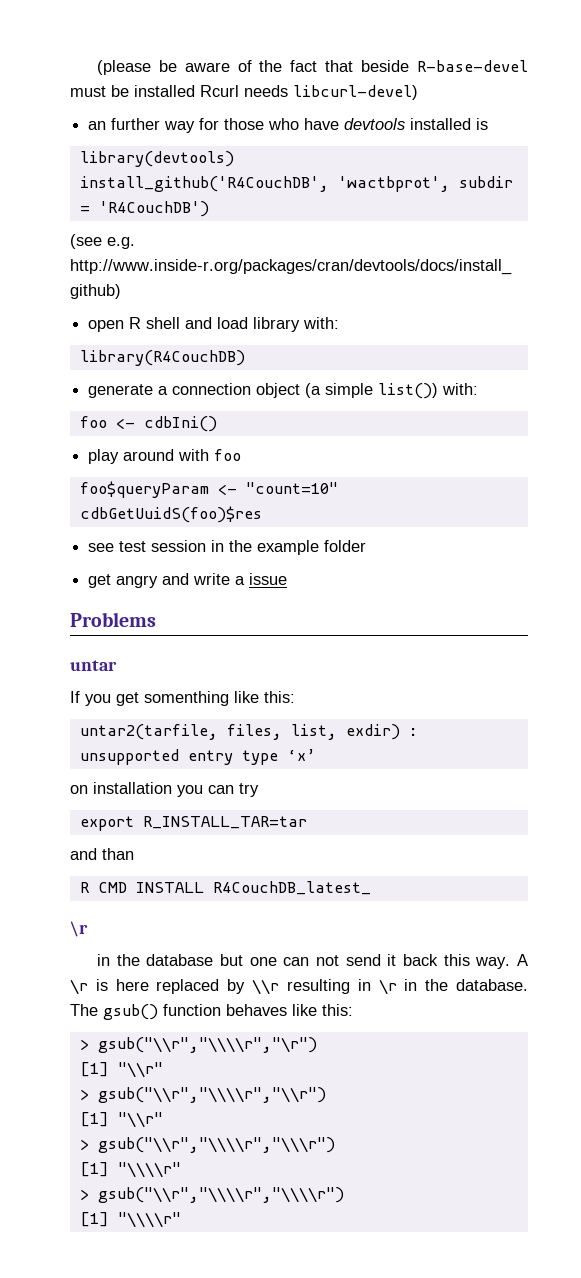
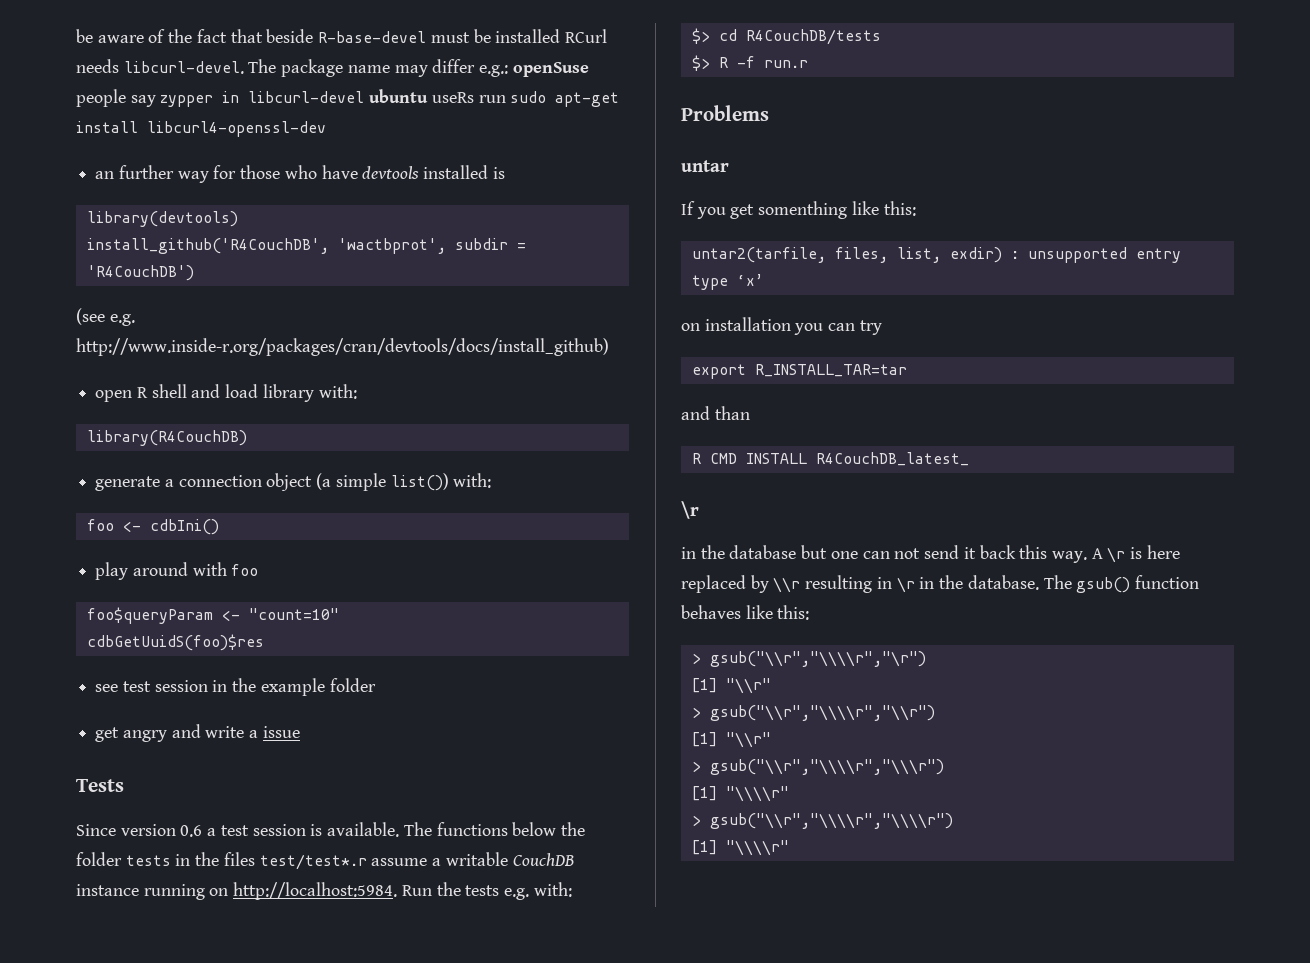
- (please be aware of the fact that beside R-base-devel must be installed Rcurl needs libcurl-devel)
+ be aware of the fact that beside R-base-devel must be installed RCurl needs libcurl-devel. The package name may differ e.g.: openSuse people say zypper in libcurl-devel ubuntu useRs run sudo apt-get install libcurl4-openssl-dev
+ Tests
+ Since version 0.6 a test session is available. The functions below the folder tests in the files test/test*.r assume a writable CouchDB instance running on http://localhost:5984. Run the tests e.g. with:
+ $> cd R4CouchDB/tests
+ $> R -f run.r

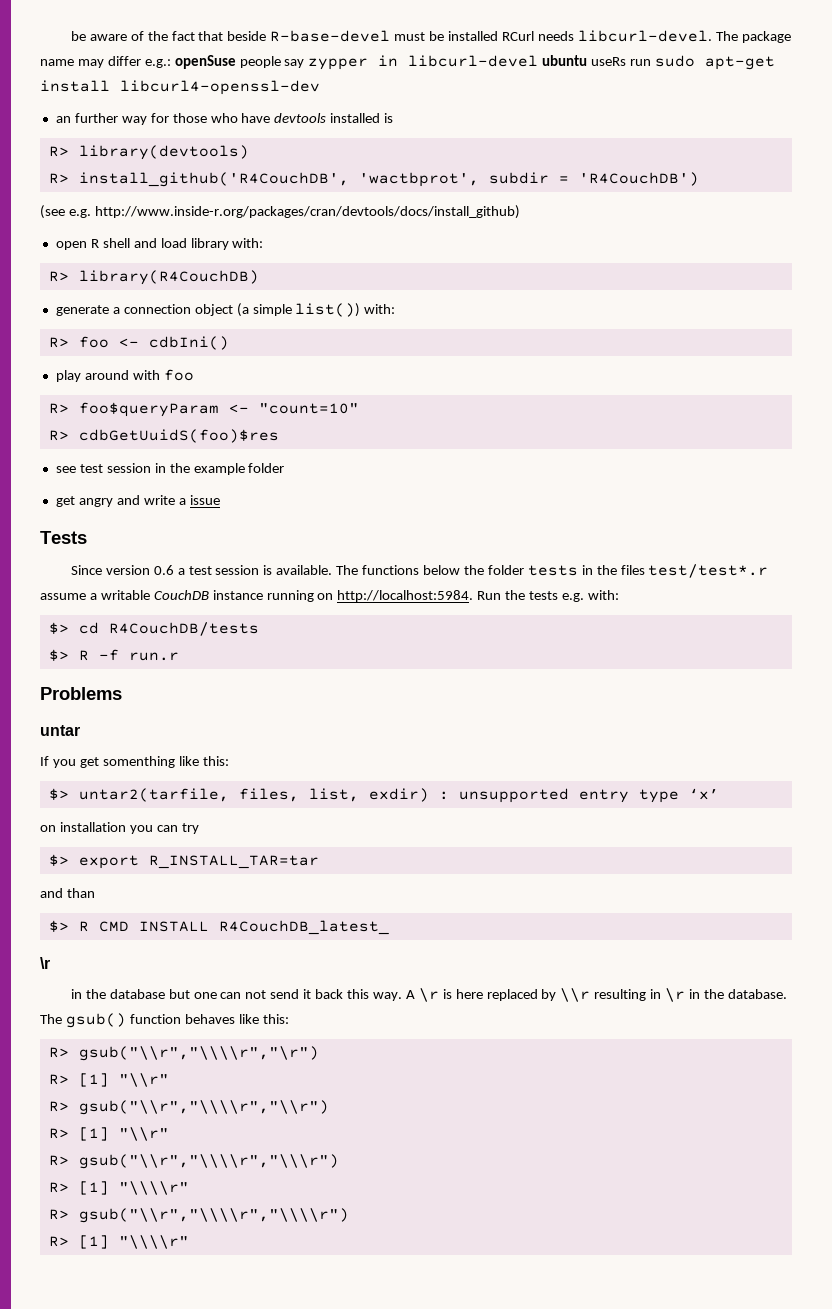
- library(devtools)
+ R> library(devtools)
- install_github('R4CouchDB', 'wactbprot', subdir = 'R4CouchDB')
+ R> install_github('R4CouchDB', 'wactbprot', subdir = 'R4CouchDB')
- library(R4CouchDB)
+ R> library(R4CouchDB)
- foo <- cdbIni()
+ R> foo <- cdbIni()
- foo$queryParam <- "count=10"
+ R> foo$queryParam <- "count=10"
- cdbGetUuidS(foo)$res
+ R> cdbGetUuidS(foo)$res
- untar2(tarfile, files, list, exdir) : unsupported entry type ‘x’
+ $> untar2(tarfile, files, list, exdir) : unsupported entry type ‘x’
- export R_INSTALL_TAR=tar
+ $> export R_INSTALL_TAR=tar
- R CMD INSTALL R4CouchDB_latest_
+ $> R CMD INSTALL R4CouchDB_latest_
- > gsub("\\r","\\\\r","\r")
- [1] "\\r"
- > gsub("\\r","\\\\r","\\r")
- [1] "\\r"
- > gsub("\\r","\\\\r","\\\r")
- [1] "\\\\r"
+ R> gsub("\\r","\\\\r","\r")
+ R> [1] "\\r"
+ R> gsub("\\r","\\\\r","\\r")
+ R> [1] "\\r"
+ R> gsub("\\r","\\\\r","\\\r")
+ R> [1] "\\\\r"
- > gsub("\\r","\\\\r","\\\\r")
- [1] "\\\\r"
+ R> gsub("\\r","\\\\r","\\\\r")
+ R> [1] "\\\\r"

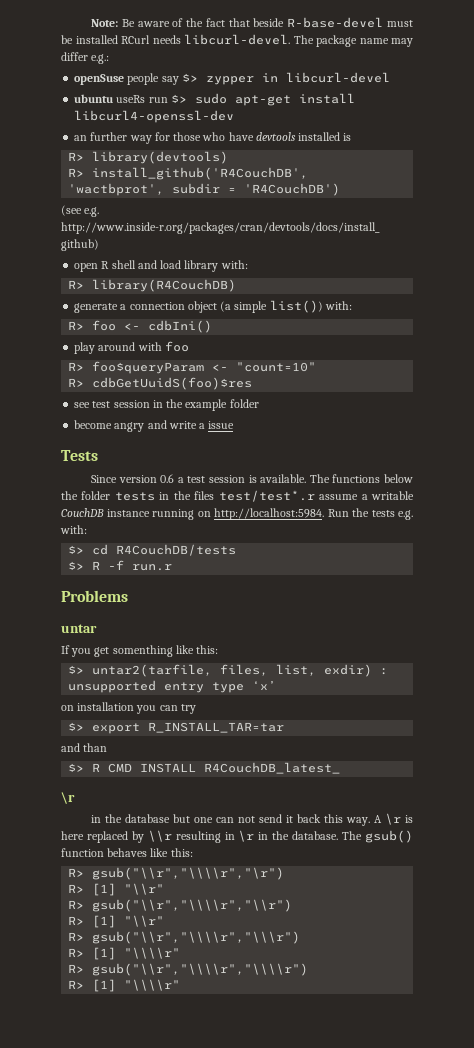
- be aware of the fact that beside R-base-devel must be installed RCurl needs libcurl-devel.
+ Note: Be aware of the fact that beside R-base-devel must be installed RCurl needs libcurl-devel.
- The package name may differ e.g.: openSuse people say zypper in libcurl-devel ubuntu useRs run sudo apt-get install libcurl4-openssl-dev
+ The package name may differ e.g.:
+ openSuse people say $> zypper in libcurl-devel
+ ubuntu useRs run $> sudo apt-get install libcurl4-openssl-dev
- get angry and write a issue
+ become angry and write a issue

